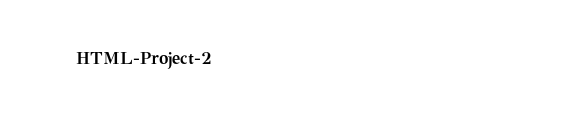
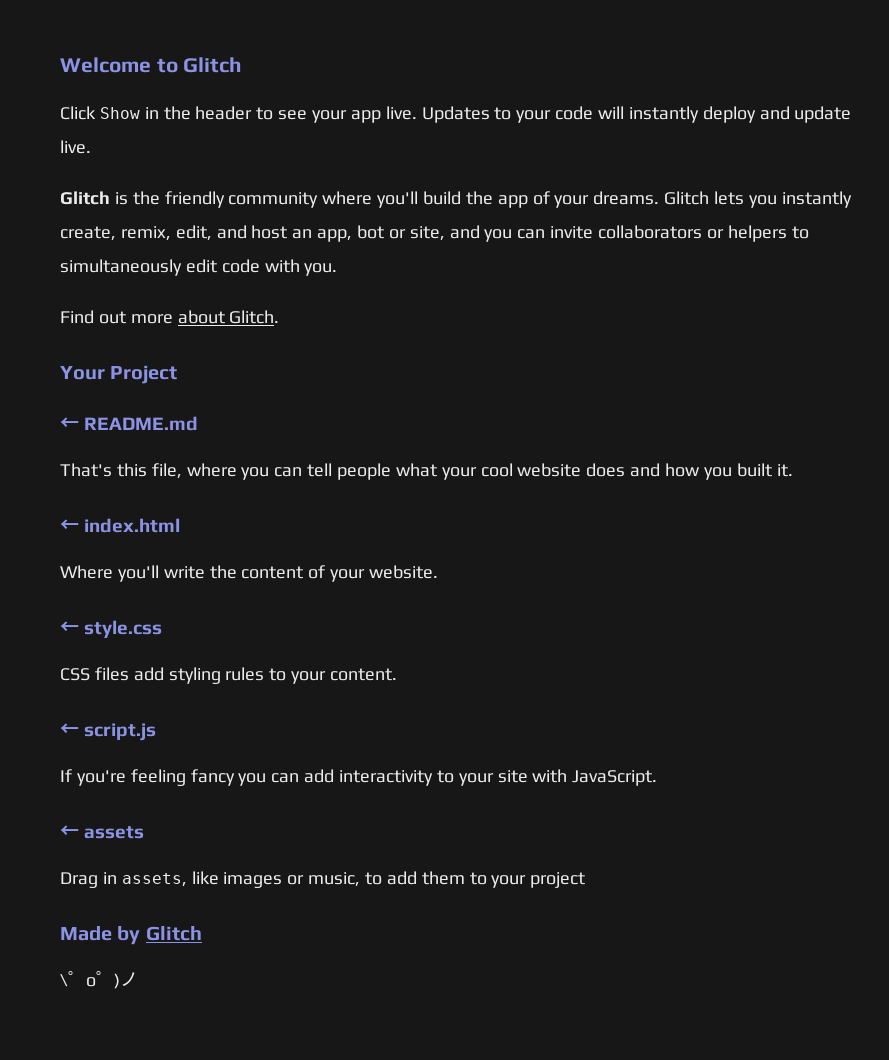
- HTML-Project-2
+ Welcome to Glitch
+ Click Show in the header to see your app live. Updates to your code will instantly deploy and update live.
+ Glitch is the friendly community where you'll build the app of your dreams. Glitch lets you instantly create, remix, edit, and host an app, bot or site, and you can invite collaborators or helpers to simultaneously edit code with you.
+ Find out more about Glitch.
+ Your Project
+ ← README.md
+ That's this file, where you can tell people what your cool website does and how you built it.
+ ← index.html
+ Where you'll write the content of your website.
+ ← style.css
+ CSS files add styling rules to your content.
+ ← script.js
+ If you're feeling fancy you can add interactivity to your site with JavaScript.
+ ← assets
+ Drag in assets, like images or music, to add them to your project
+ Made by Glitch
+ \゜o゜)ノ

